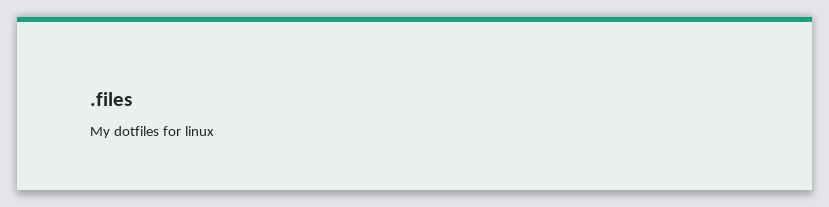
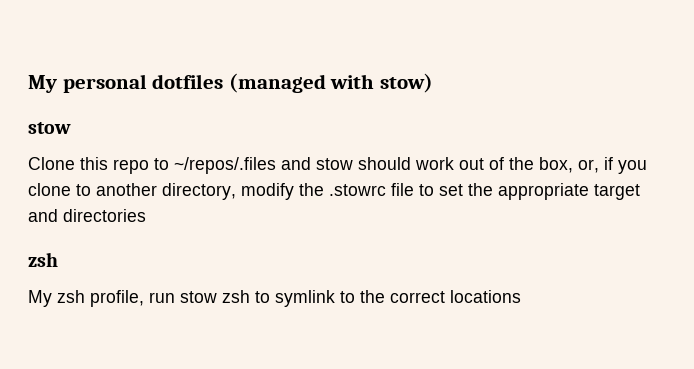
- .files
- My dotfiles for linux
+ My personal dotfiles (managed with stow)
+ stow
+ Clone this repo to ~/repos/.files and stow should work out of the box, or, if you clone to another directory, modify the .stowrc file to set the appropriate target and directories
+ zsh
+ My zsh profile, run stow zsh to symlink to the correct locations

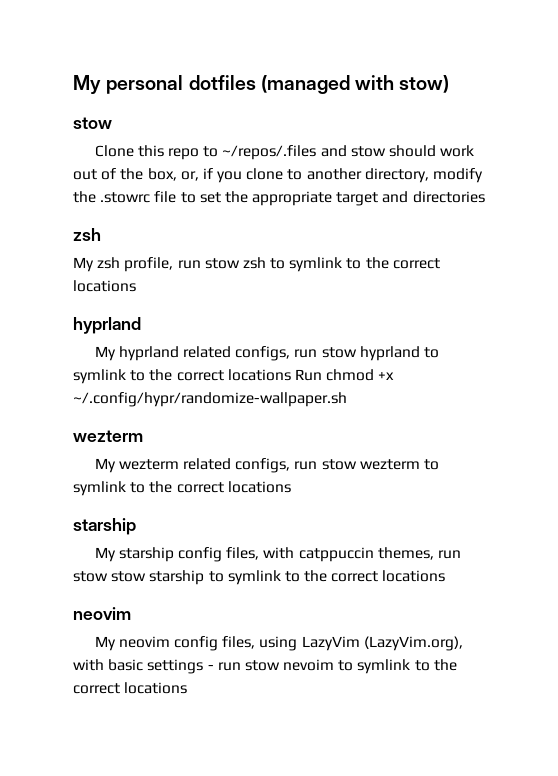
  My zsh profile, run stow zsh to symlink to the correct locations
+ hyprland
+ My hyprland related configs, run stow hyprland to symlink to the correct locations Run chmod +x ~/.config/hypr/randomize-wallpaper.sh
+ wezterm
+ My wezterm related configs, run stow wezterm to symlink to the correct locations
+ starship
+ My starship config files, with catppuccin themes, run stow stow starship to symlink to the correct locations
+ neovim
+ My neovim config files, using LazyVim (LazyVim.org), with basic settings - run stow nevoim to symlink to the correct locations

